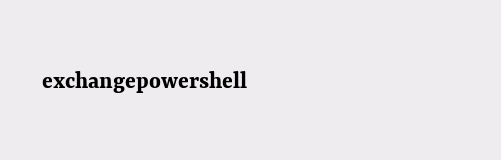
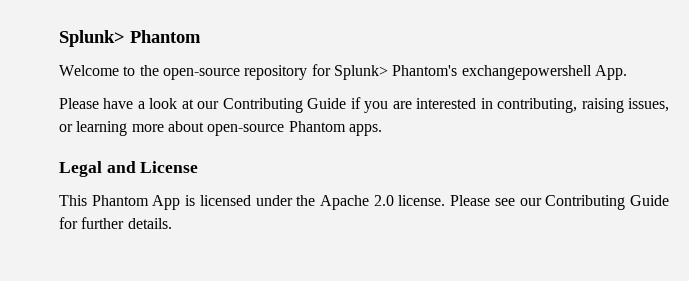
- exchangepowershell
+ Splunk> Phantom
+ Welcome to the open-source repository for Splunk> Phantom's exchangepowershell App.
+ Please have a look at our Contributing Guide if you are interested in contributing, raising issues, or learning more about open-source Phantom apps.
+ Legal and License
+ This Phantom App is licensed under the Apache 2.0 license. Please see our Contributing Guide for further details.

